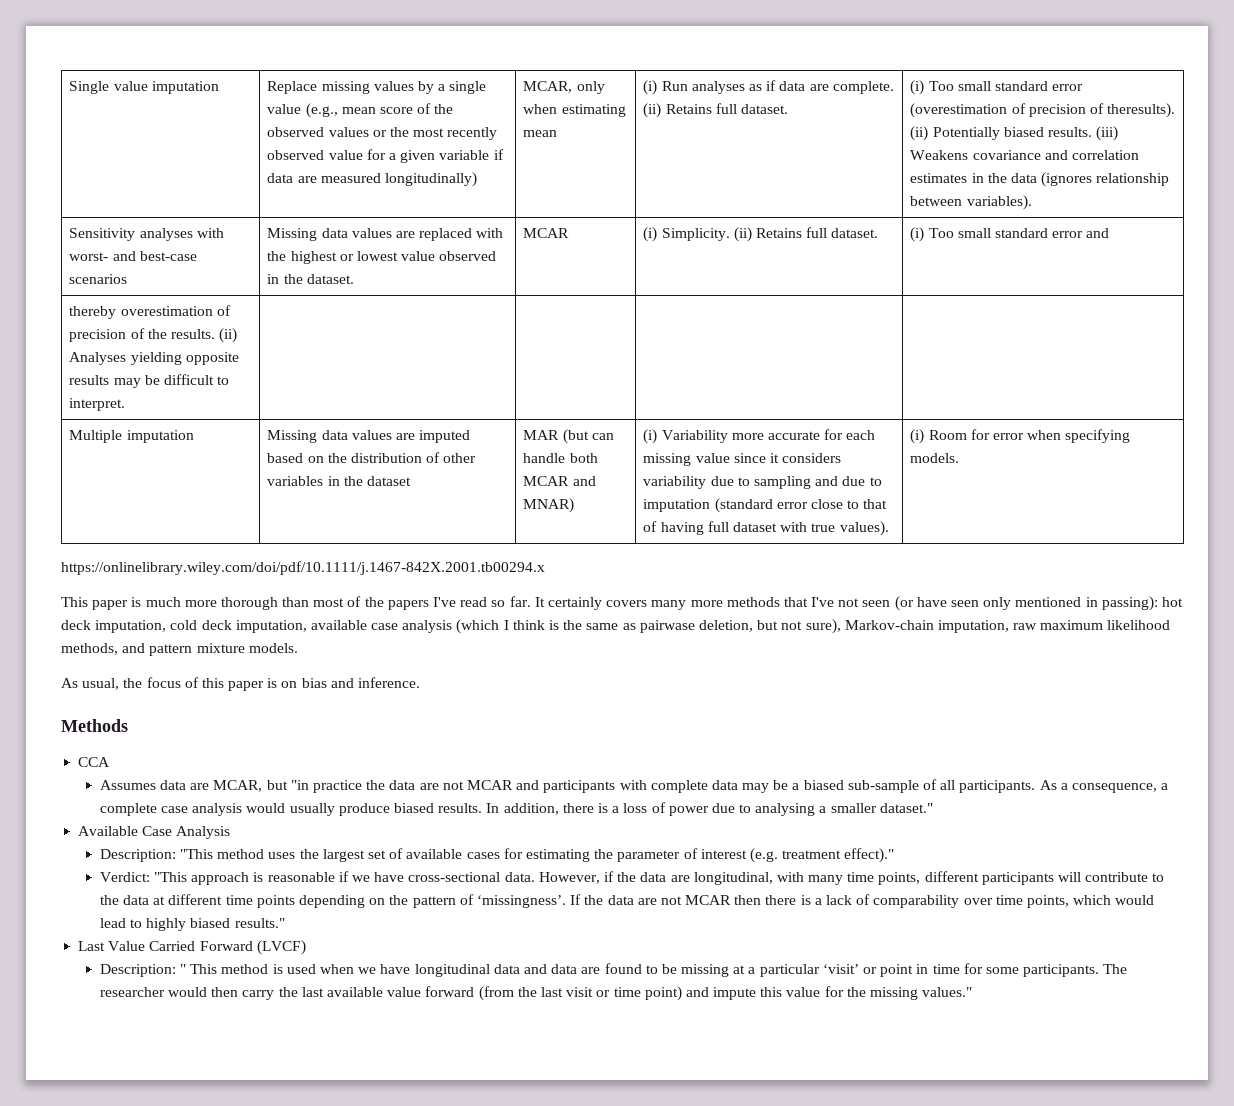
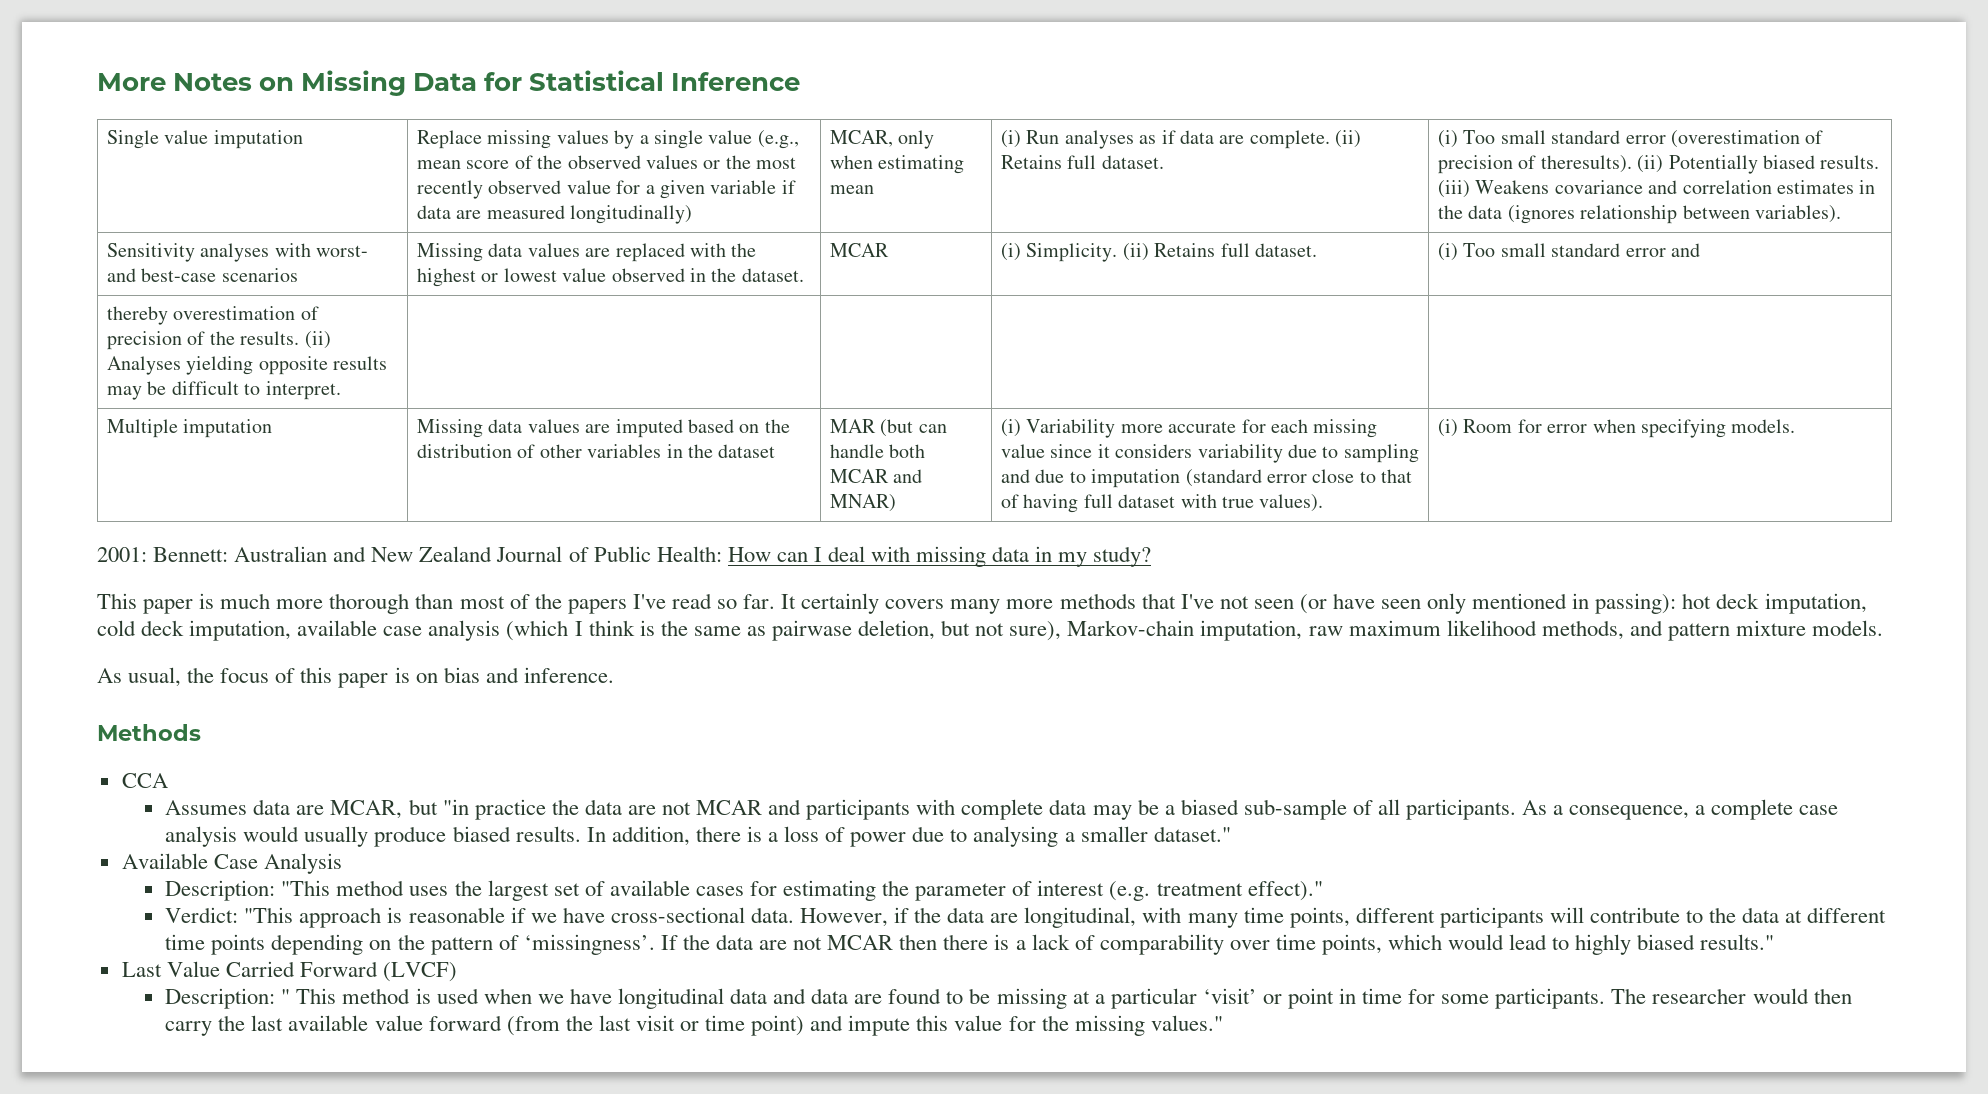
+ More Notes on Missing Data for Statistical Inference
- https://onlinelibrary.wiley.com/doi/pdf/10.1111/j.1467-842X.2001.tb00294.x
+ 2001: Bennett: Australian and New Zealand Journal of Public Health: How can I deal with missing data in my study?

